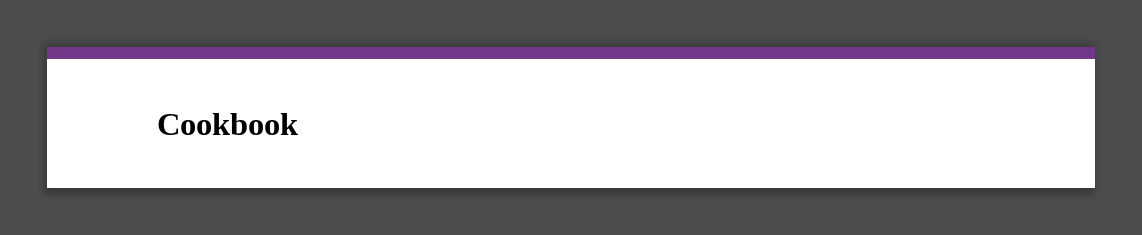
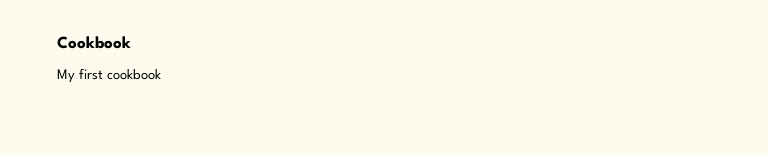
+ My first cookbook

